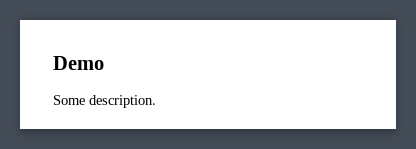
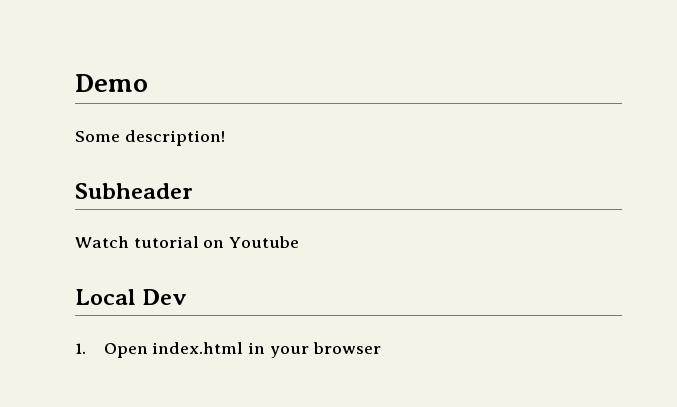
- Some description.
+ Some description!
+ Subheader
+ Watch tutorial on Youtube
+ Local Dev
+ 1. Open index.html in your browser

